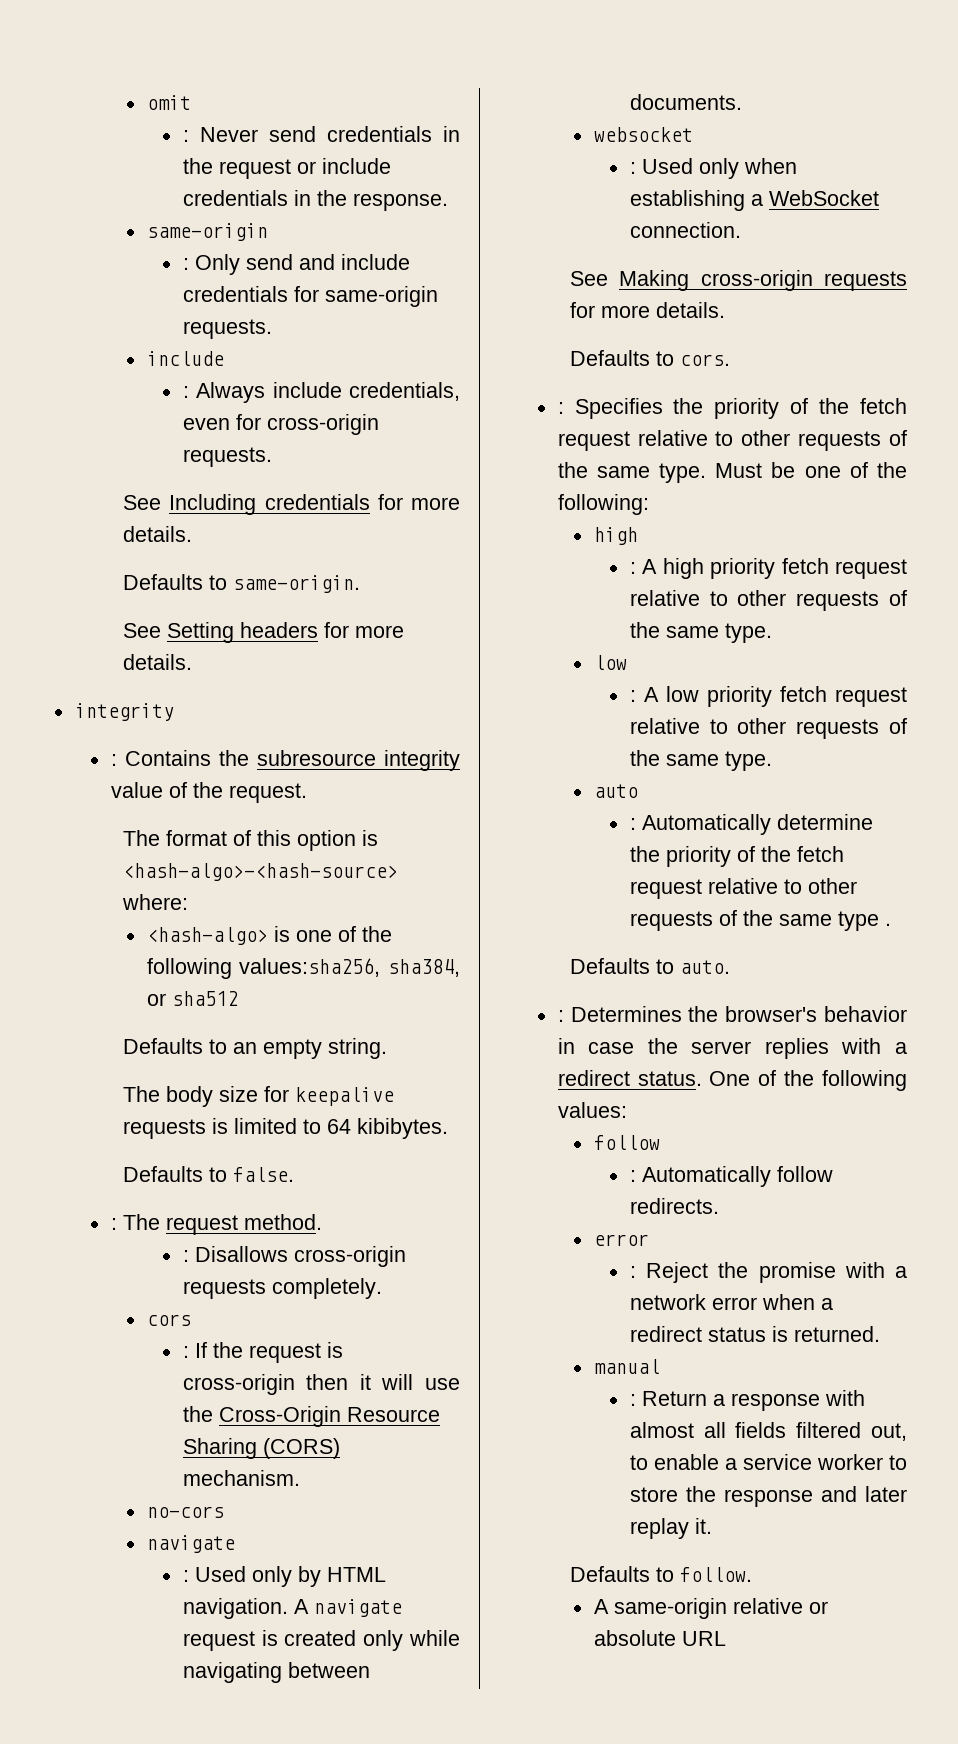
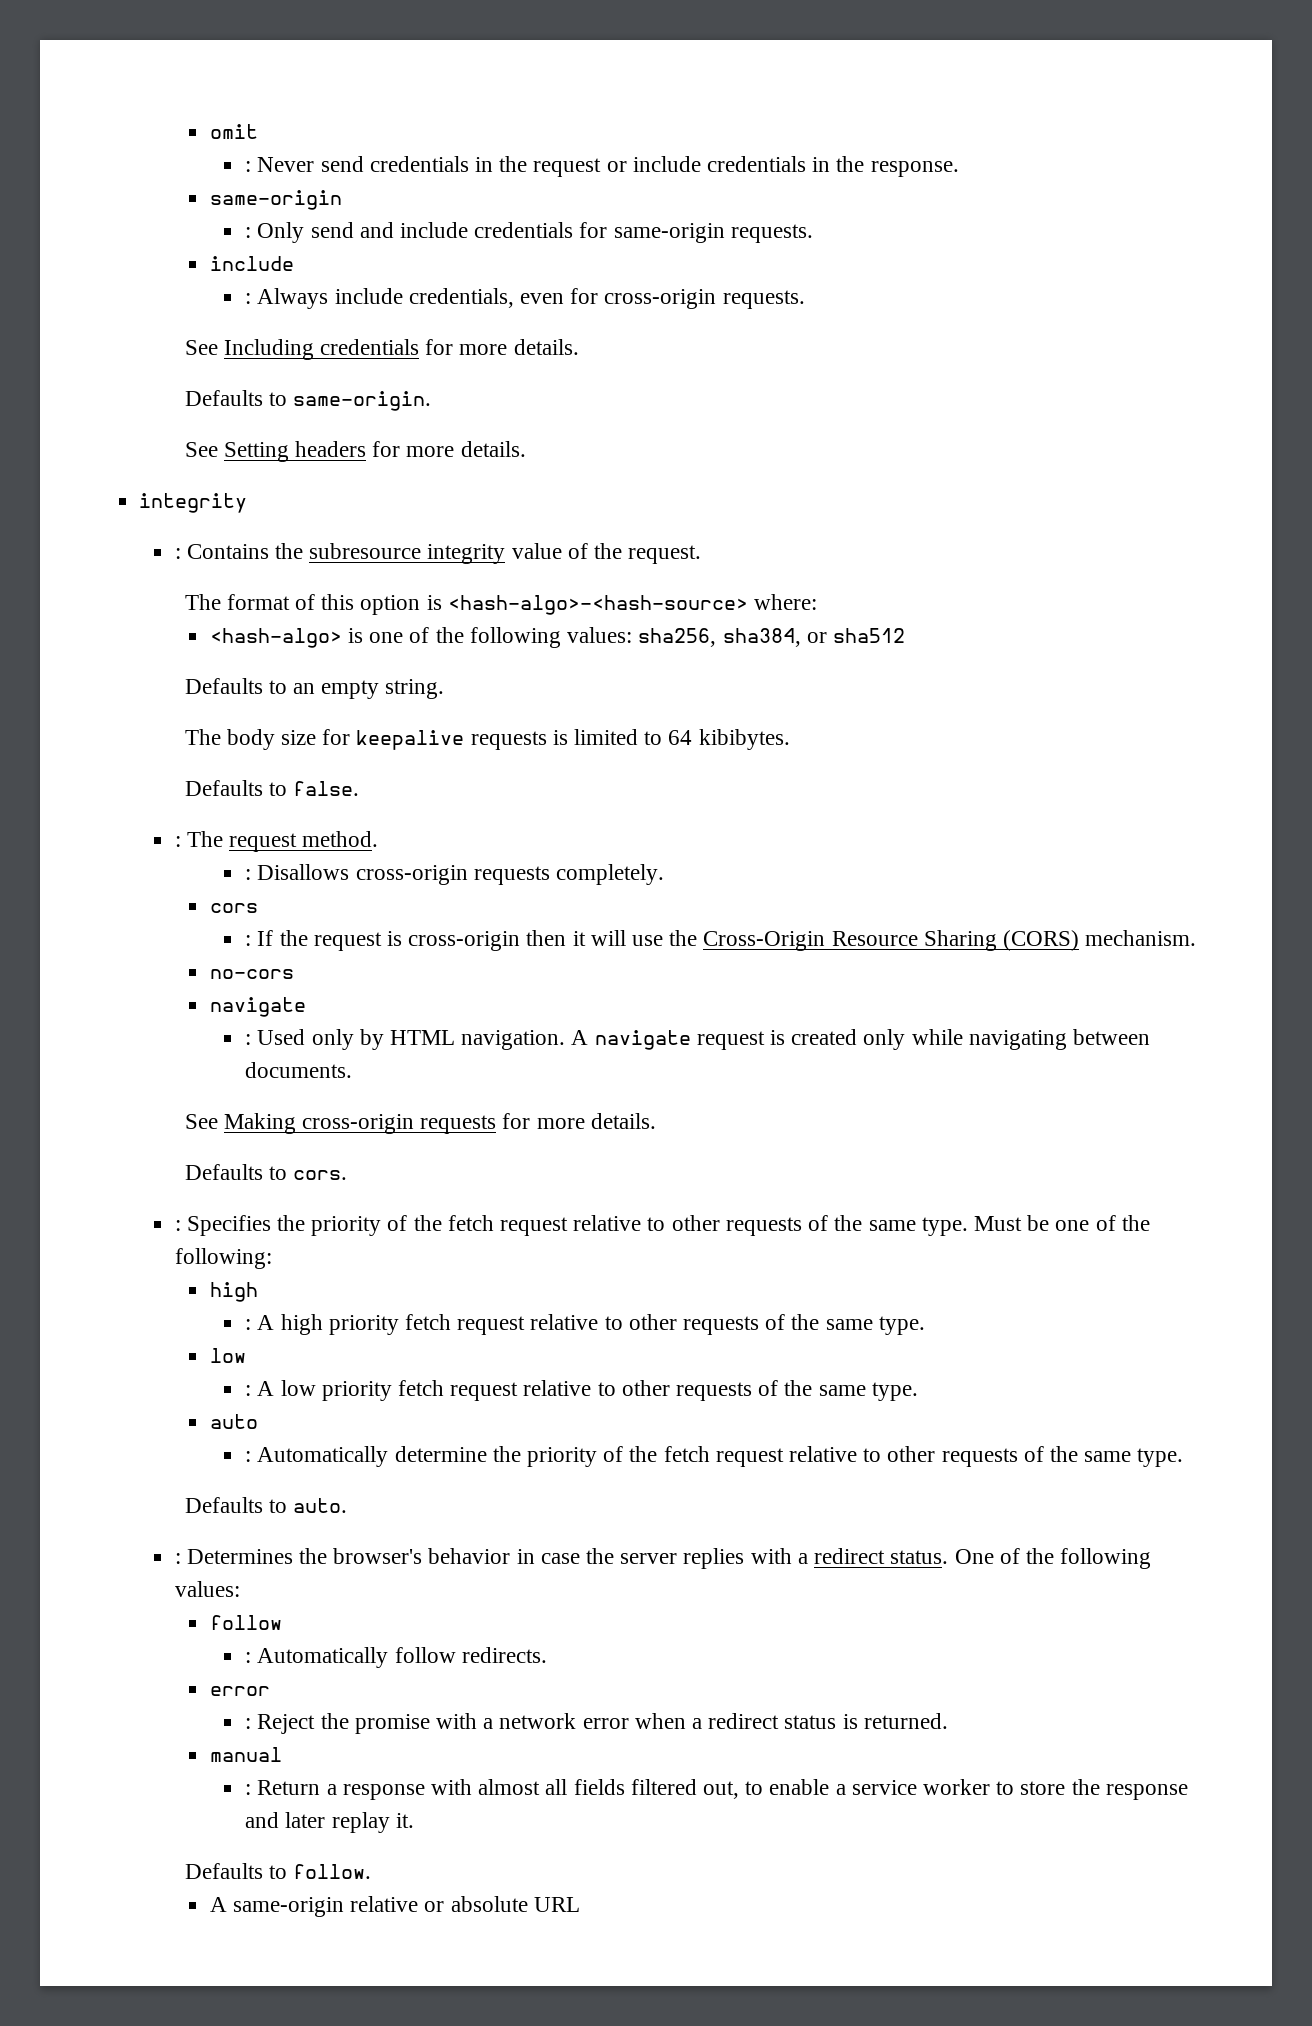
- <hash-algo> is one of the following values:sha256, sha384, or sha512
+ <hash-algo> is one of the following values: sha256, sha384, or sha512
- websocket
- : Used only when establishing a WebSocket connection.
- : Automatically determine the priority of the fetch request relative to other requests of the same type .
+ : Automatically determine the priority of the fetch request relative to other requests of the same type.

